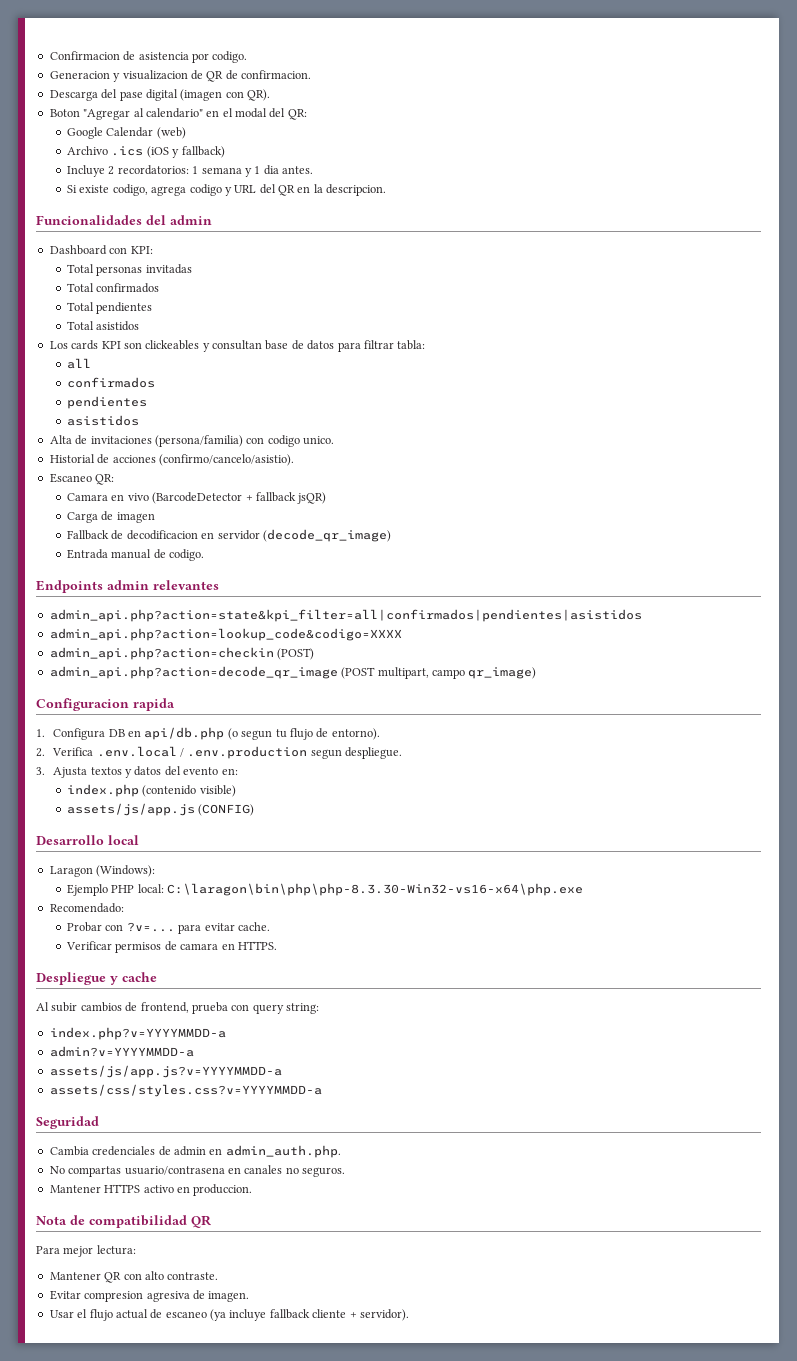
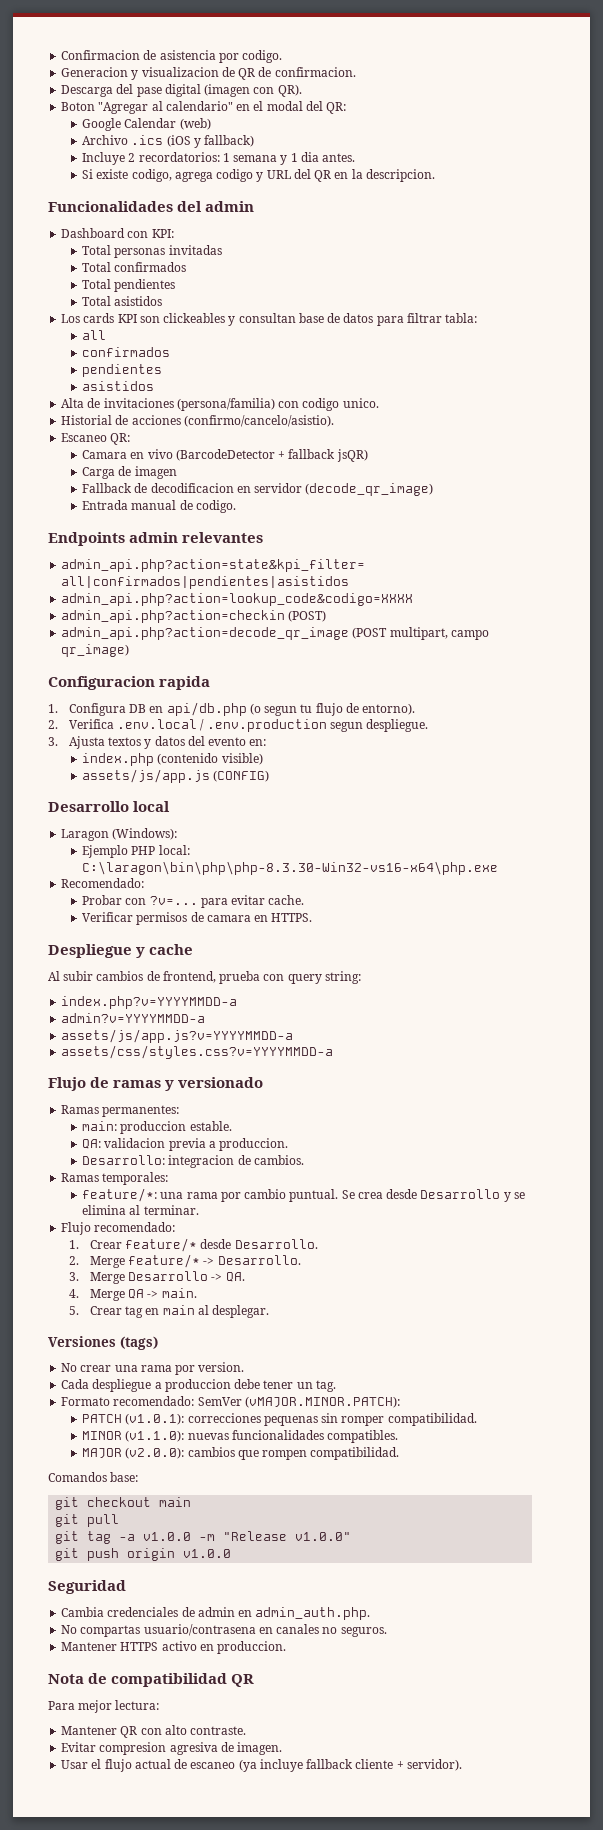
+ Flujo de ramas y versionado
+ Ramas permanentes:
+ main: produccion estable.
+ QA: validacion previa a produccion.
+ Desarrollo: integracion de cambios.
+ Ramas temporales:
+ feature/*: una rama por cambio puntual. Se crea desde Desarrollo y se elimina al terminar.
+ Flujo recomendado:
+ 1. Crear feature/* desde Desarrollo.
+ 2. Merge feature/* -> Desarrollo.
+ 3. Merge Desarrollo -> QA.
+ 4. Merge QA -> main.
+ 5. Crear tag en main al desplegar.
+ Versiones (tags)
+ No crear una rama por version.
+ Cada despliegue a produccion debe tener un tag.
+ Formato recomendado: SemVer (vMAJOR.MINOR.PATCH):
+ PATCH (v1.0.1): correcciones pequenas sin romper compatibilidad.
+ MINOR (v1.1.0): nuevas funcionalidades compatibles.
+ MAJOR (v2.0.0): cambios que rompen compatibilidad.
+ Comandos base:
+ git checkout main
+ git pull
+ git tag -a v1.0.0 -m "Release v1.0.0"
+ git push origin v1.0.0

